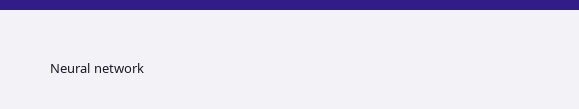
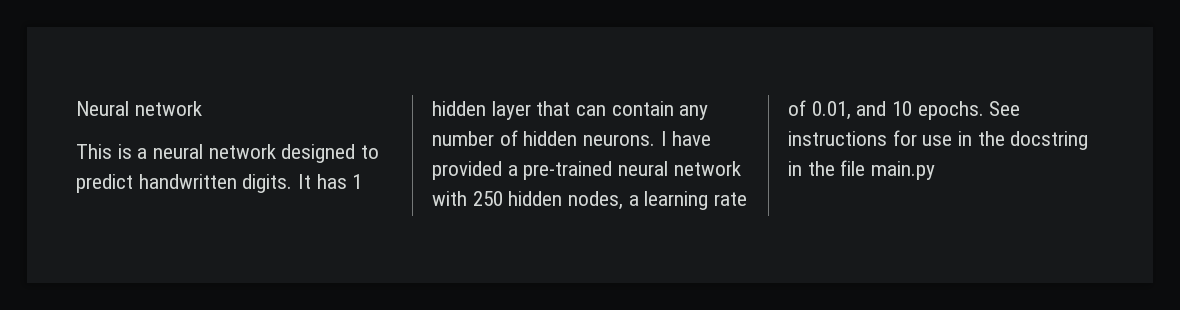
+ This is a neural network designed to predict handwritten digits. It has 1 hidden layer that can contain any number of hidden neurons. I have provided a pre-trained neural network with 250 hidden nodes, a learning rate of 0.01, and 10 epochs. See instructions for use in the docstring in the file main.py

